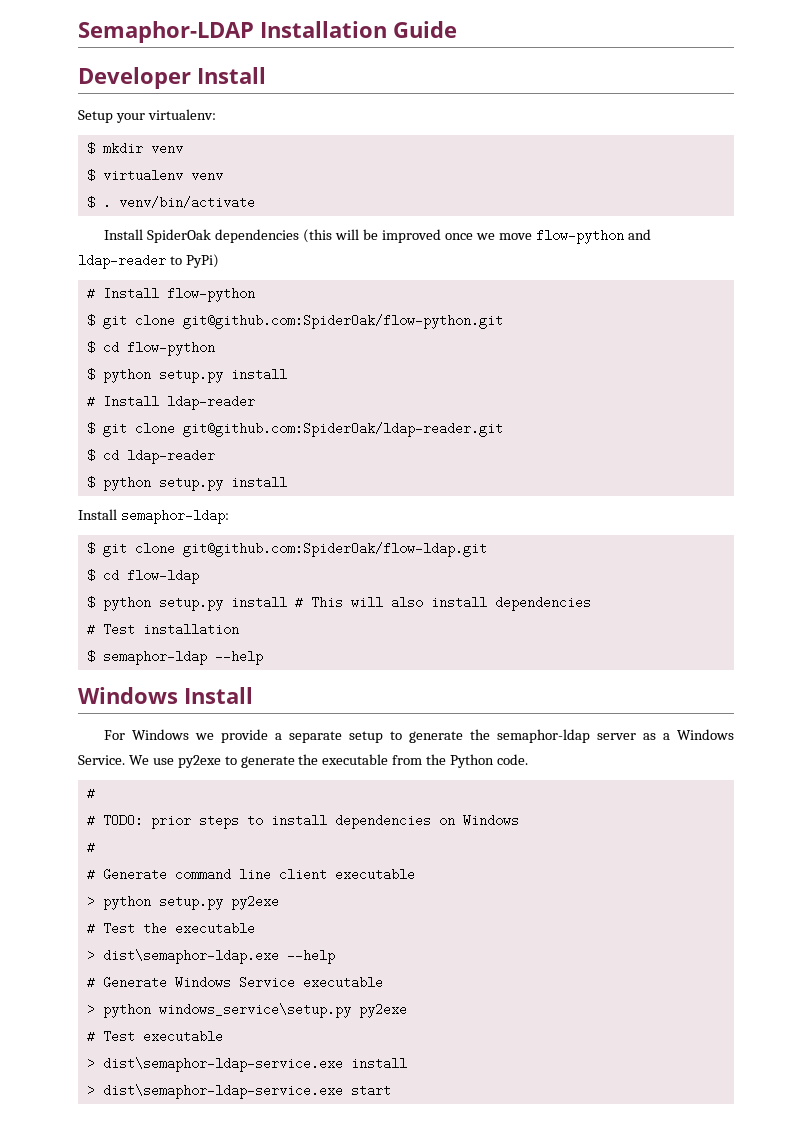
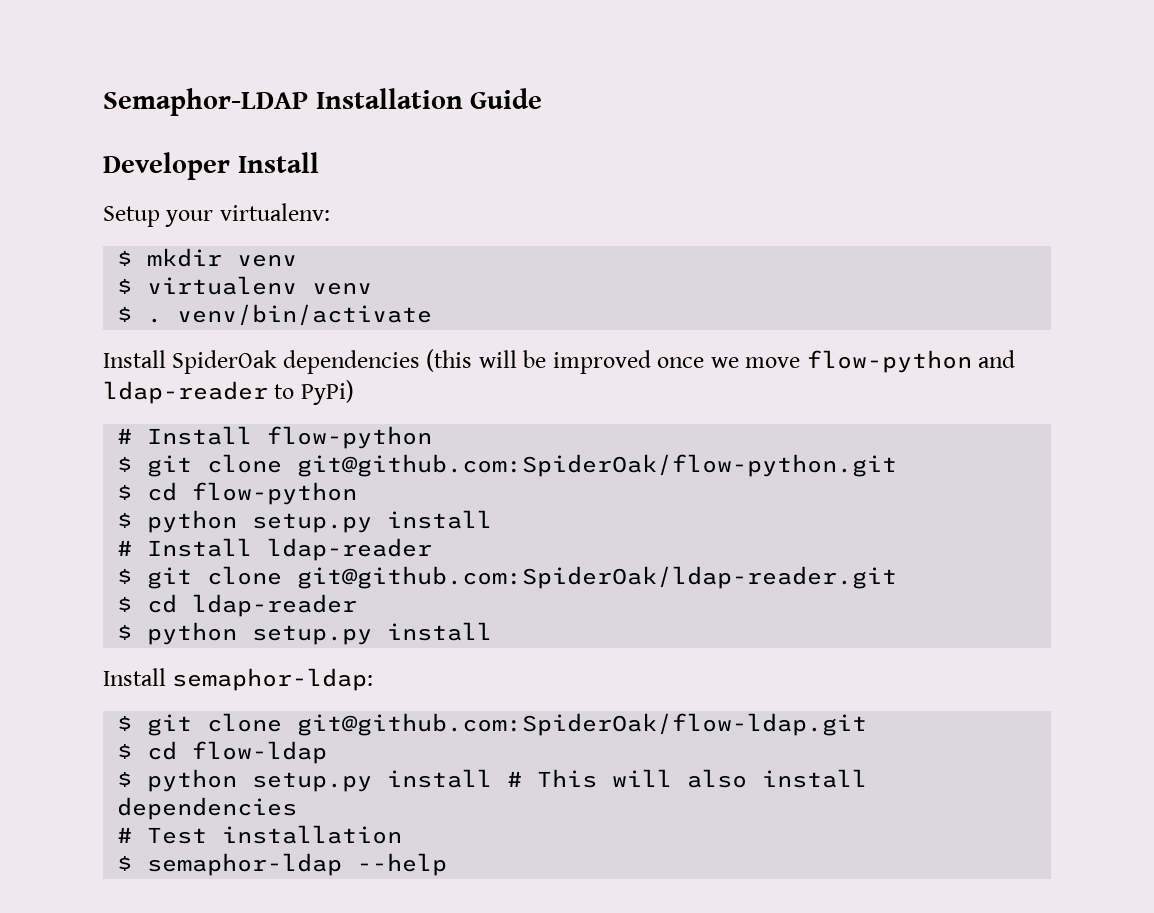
- Windows Install
- For Windows we provide a separate setup to generate the semaphor-ldap server as a Windows Service. We use py2exe to generate the executable from the Python code.
- #
- # TODO: prior steps to install dependencies on Windows
- #
- # Generate command line client executable
- > python setup.py py2exe
- # Test the executable
- > dist\semaphor-ldap.exe --help
- # Generate Windows Service executable
- > python windows_service\setup.py py2exe
- # Test executable
- > dist\semaphor-ldap-service.exe install
- > dist\semaphor-ldap-service.exe start

